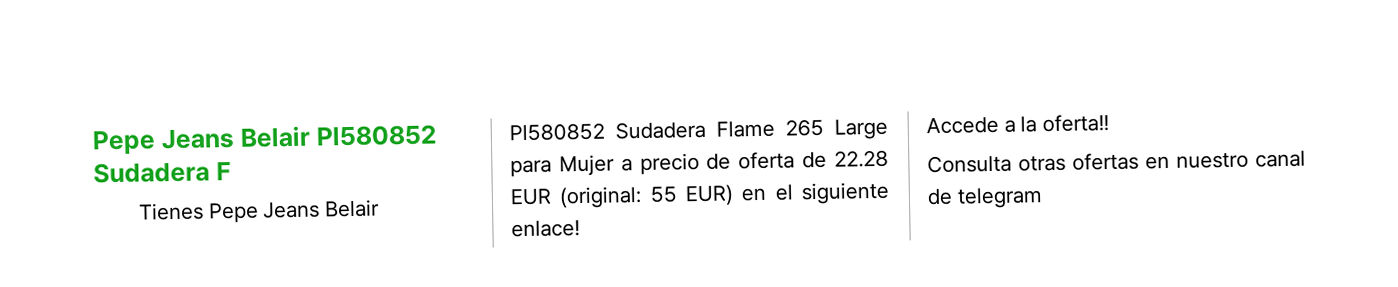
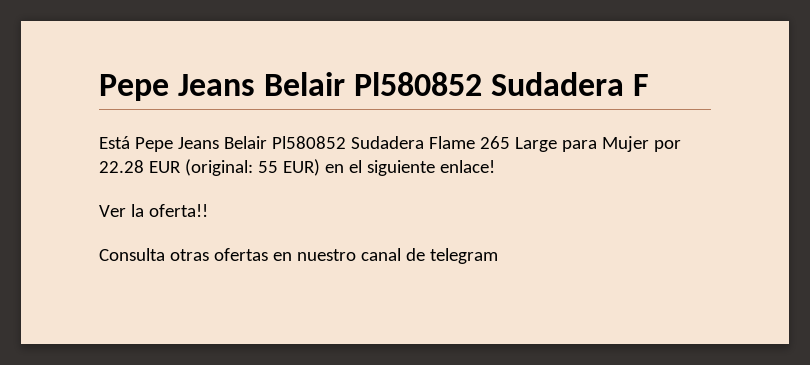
- Tienes Pepe Jeans Belair Pl580852 Sudadera Flame 265 Large para Mujer a precio de oferta de 22.28 EUR (original: 55 EUR) en el siguiente enlace!
+ Está Pepe Jeans Belair Pl580852 Sudadera Flame 265 Large para Mujer por 22.28 EUR (original: 55 EUR) en el siguiente enlace!
- Accede a la oferta!!
+ Ver la oferta!!

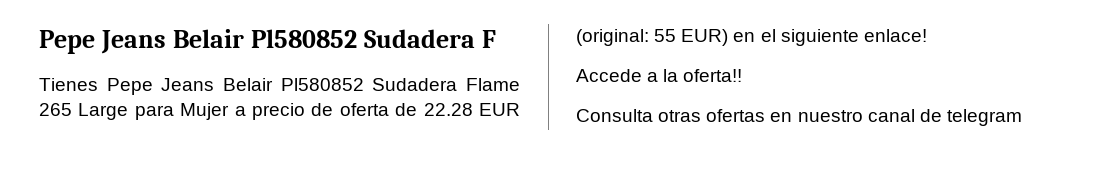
- Está Pepe Jeans Belair Pl580852 Sudadera Flame 265 Large para Mujer por 22.28 EUR (original: 55 EUR) en el siguiente enlace!
+ Tienes Pepe Jeans Belair Pl580852 Sudadera Flame 265 Large para Mujer a precio de oferta de 22.28 EUR (original: 55 EUR) en el siguiente enlace!
- Ver la oferta!!
+ Accede a la oferta!!

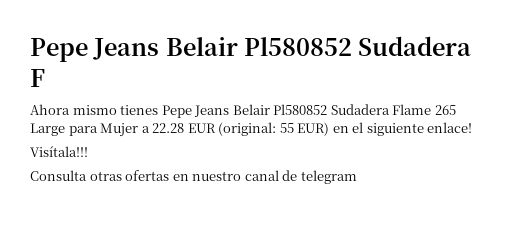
- Tienes Pepe Jeans Belair Pl580852 Sudadera Flame 265 Large para Mujer a precio de oferta de 22.28 EUR (original: 55 EUR) en el siguiente enlace!
+ Ahora mismo tienes Pepe Jeans Belair Pl580852 Sudadera Flame 265 Large para Mujer a 22.28 EUR (original: 55 EUR) en el siguiente enlace!
- Accede a la oferta!!
+ Visítala!!!

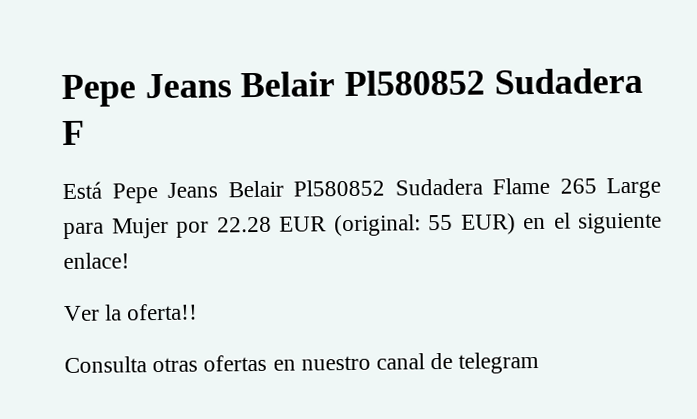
- Ahora mismo tienes Pepe Jeans Belair Pl580852 Sudadera Flame 265 Large para Mujer a 22.28 EUR (original: 55 EUR) en el siguiente enlace!
+ Está Pepe Jeans Belair Pl580852 Sudadera Flame 265 Large para Mujer por 22.28 EUR (original: 55 EUR) en el siguiente enlace!
- Visítala!!!
+ Ver la oferta!!

